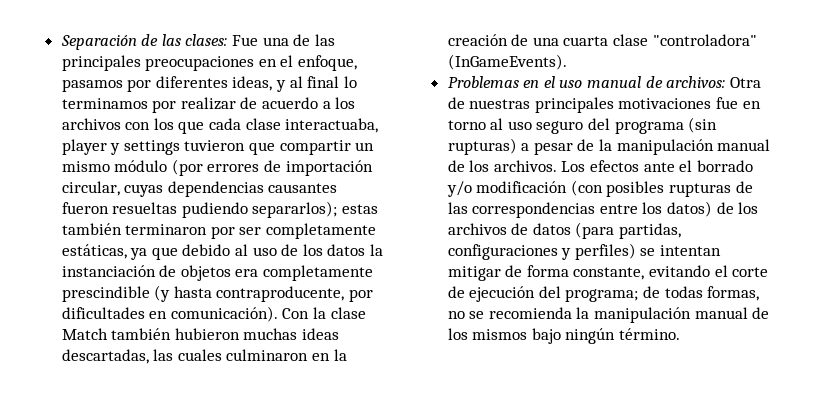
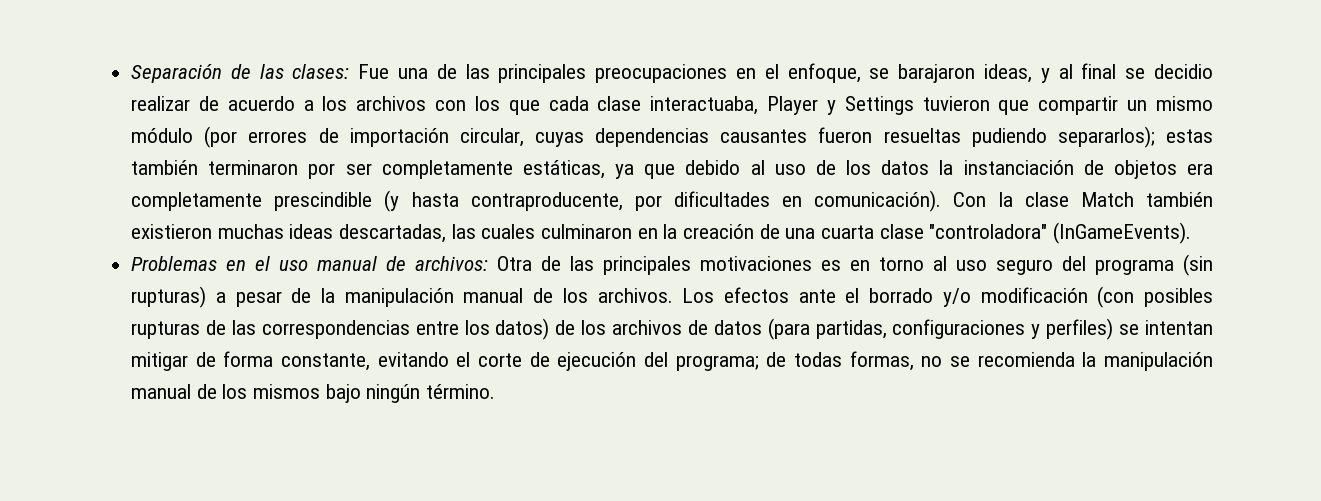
- Fue una de las principales preocupaciones en el enfoque, pasamos por diferentes ideas, y al final lo terminamos por realizar de acuerdo a los archivos con los que cada clase interactuaba, player y settings tuvieron que compartir un mismo módulo (por errores de importación circular, cuyas dependencias causantes fueron resueltas pudiendo separarlos);
+ Fue una de las principales preocupaciones en el enfoque, se barajaron ideas, y al final se decidio realizar de acuerdo a los archivos con los que cada clase interactuaba, Player y Settings tuvieron que compartir un mismo módulo (por errores de importación circular, cuyas dependencias causantes fueron resueltas pudiendo separarlos);
- Con la clase Match también hubieron muchas ideas descartadas, las cuales culminaron en la creación de una cuarta clase "controladora" (InGameEvents).
+ Con la clase Match también existieron muchas ideas descartadas, las cuales culminaron en la creación de una cuarta clase "controladora" (InGameEvents).
- Problemas en el uso manual de archivos: Otra de nuestras principales motivaciones fue en torno al uso seguro del programa (sin rupturas) a pesar de la manipulación manual de los archivos.
+ Problemas en el uso manual de archivos: Otra de las principales motivaciones es en torno al uso seguro del programa (sin rupturas) a pesar de la manipulación manual de los archivos.

